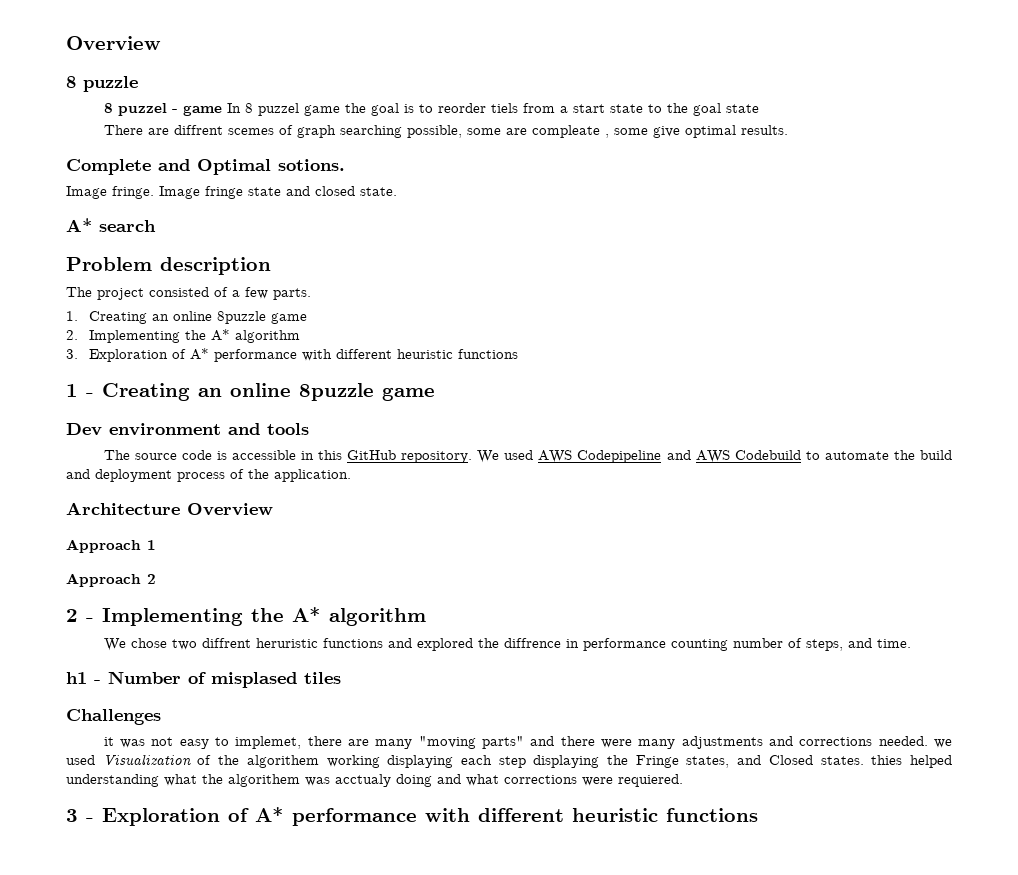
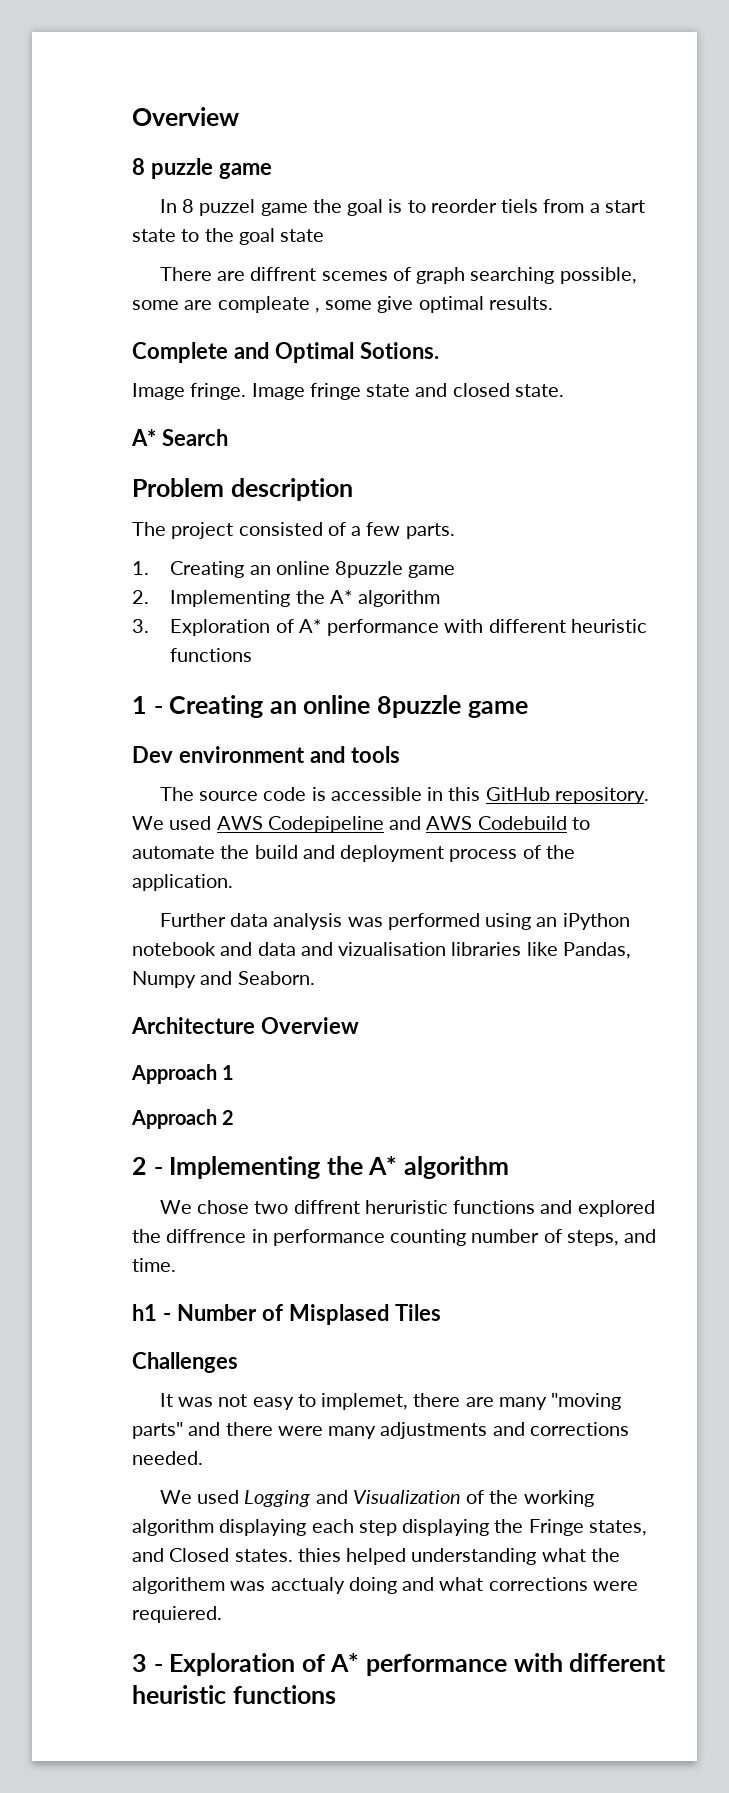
- 8 puzzle
- 8 puzzel - game In 8 puzzel game the goal is to reorder tiels from a start state to the goal state
+ 8 puzzle game
+ In 8 puzzel game the goal is to reorder tiels from a start state to the goal state
- Complete and Optimal sotions.
+ Complete and Optimal Sotions.
- A* search
+ A* Search
+ Further data analysis was performed using an iPython notebook and data and vizualisation libraries like Pandas, Numpy and Seaborn.
- h1 - Number of misplased tiles
+ h1 - Number of Misplased Tiles
- it was not easy to implemet, there are many "moving parts" and there were many adjustments and corrections needed. we used Visualization of the algorithem working displaying each step displaying the Fringe states, and Closed states. thies helped understanding what the algorithem was acctualy doing and what corrections were requiered.
+ It was not easy to implemet, there are many "moving parts" and there were many adjustments and corrections needed.
+ We used Logging and Visualization of the working algorithm displaying each step displaying the Fringe states, and Closed states. thies helped understanding what the algorithem was acctualy doing and what corrections were requiered.

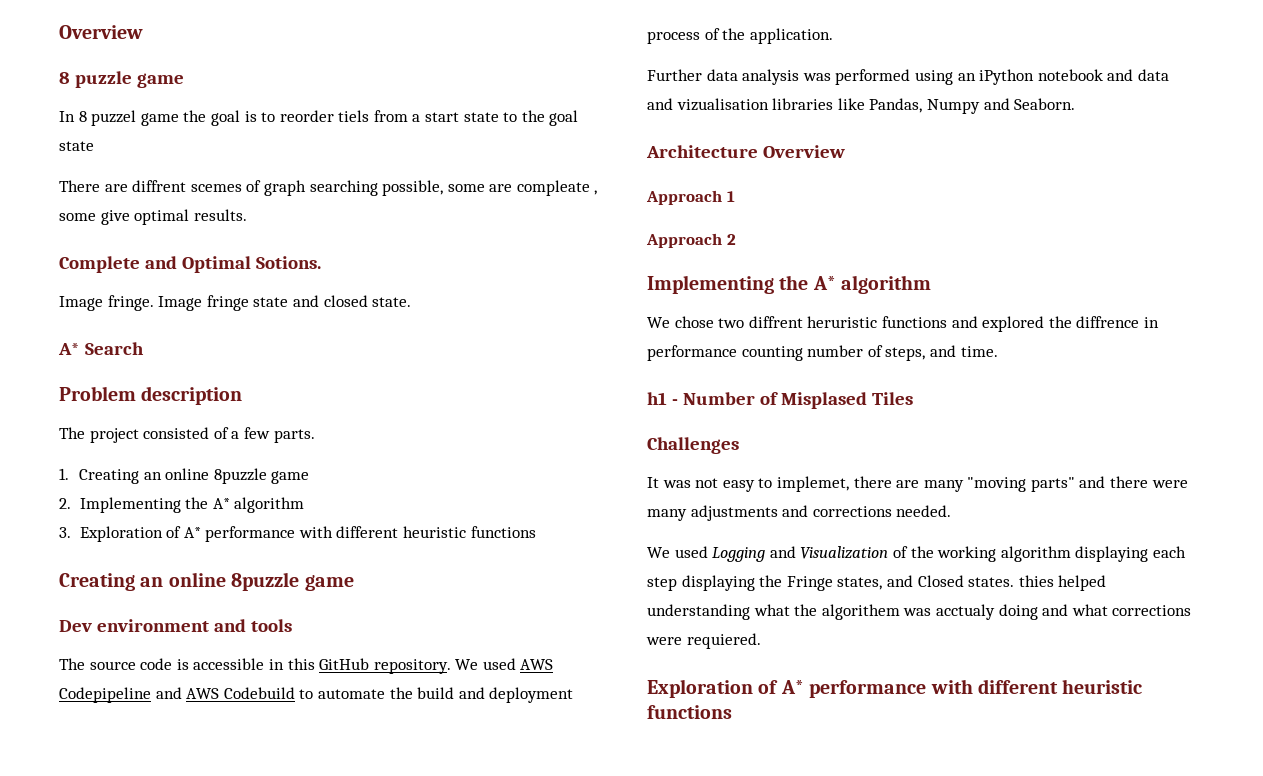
  3. Exploration of A* performance with different heuristic functions
- 1 - Creating an online 8puzzle game
+ Creating an online 8puzzle game
  Approach 2
- 2 - Implementing the A* algorithm
+ Implementing the A* algorithm
  We used Logging and Visualization of the working algorithm displaying each step displaying the Fringe states, and Closed states. thies helped understanding what the algorithem was acctualy doing and what corrections were requiered.
- 3 - Exploration of A* performance with different heuristic functions
+ Exploration of A* performance with different heuristic functions

